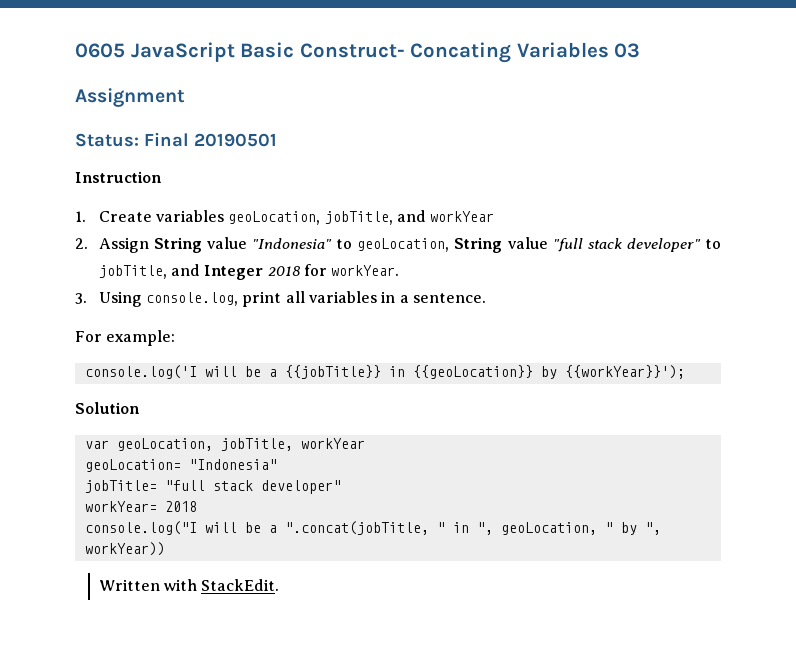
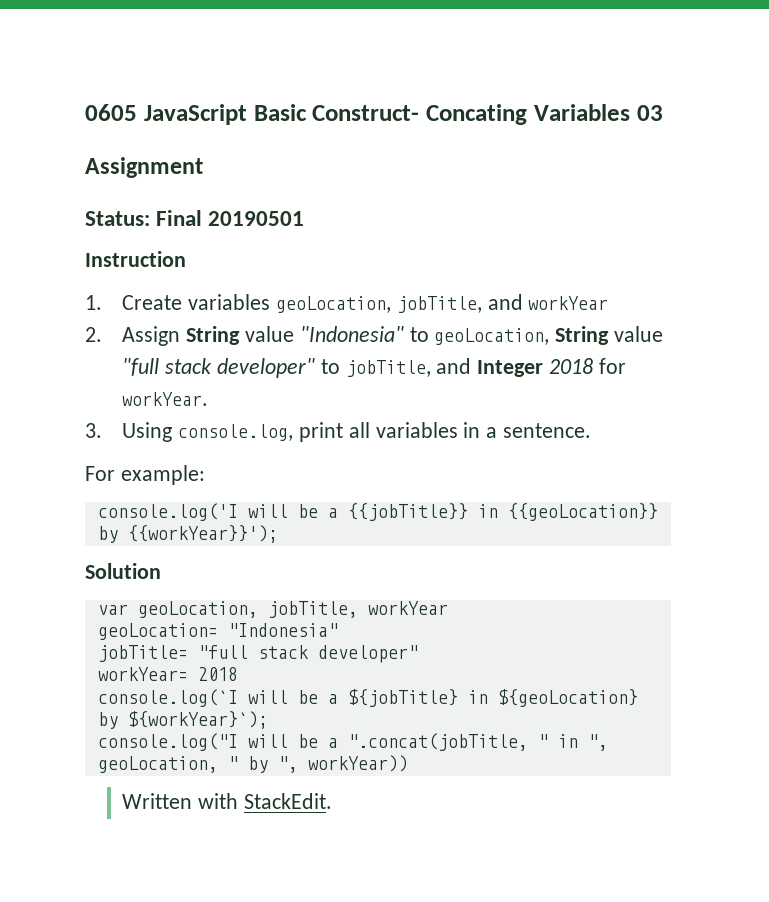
+ console.log(`I will be a ${jobTitle} in ${geoLocation} by ${workYear}`);

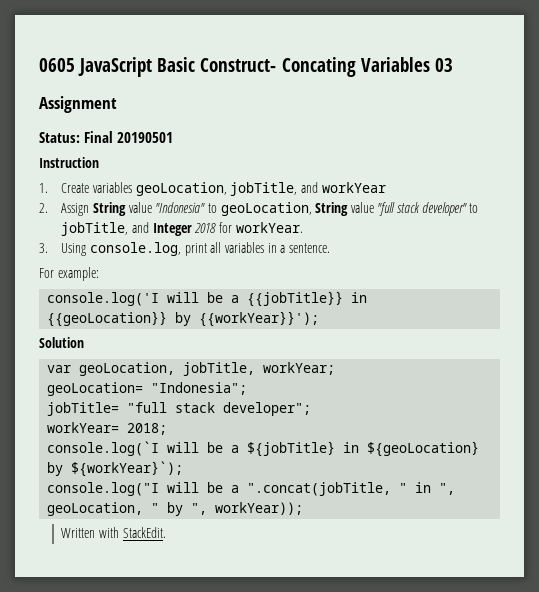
- var geoLocation, jobTitle, workYear
+ var geoLocation, jobTitle, workYear;
- geoLocation= "Indonesia"
+ geoLocation= "Indonesia";
- jobTitle= "full stack developer"
+ jobTitle= "full stack developer";
- workYear= 2018
+ workYear= 2018;
- console.log("I will be a ".concat(jobTitle, " in ", geoLocation, " by ", workYear))
+ console.log("I will be a ".concat(jobTitle, " in ", geoLocation, " by ", workYear));

